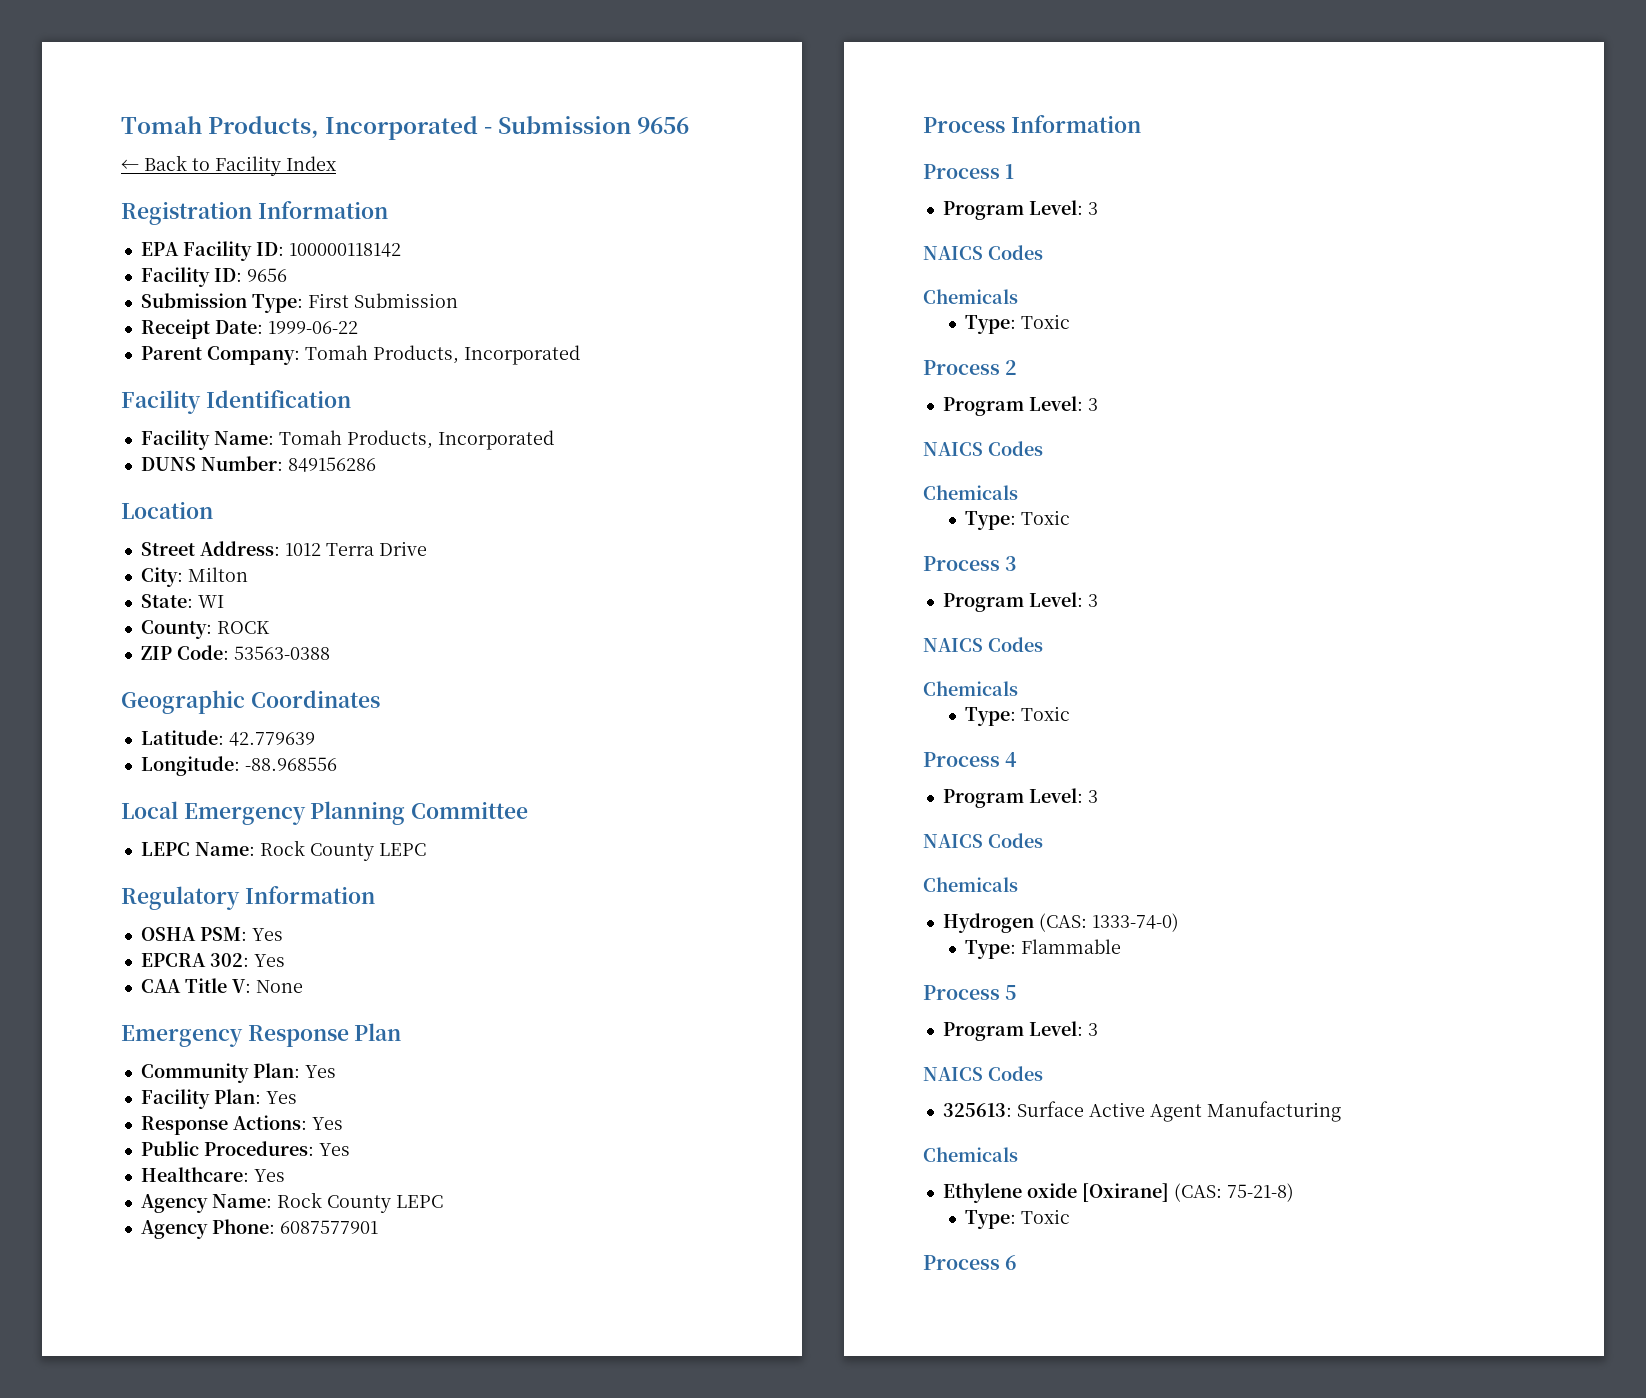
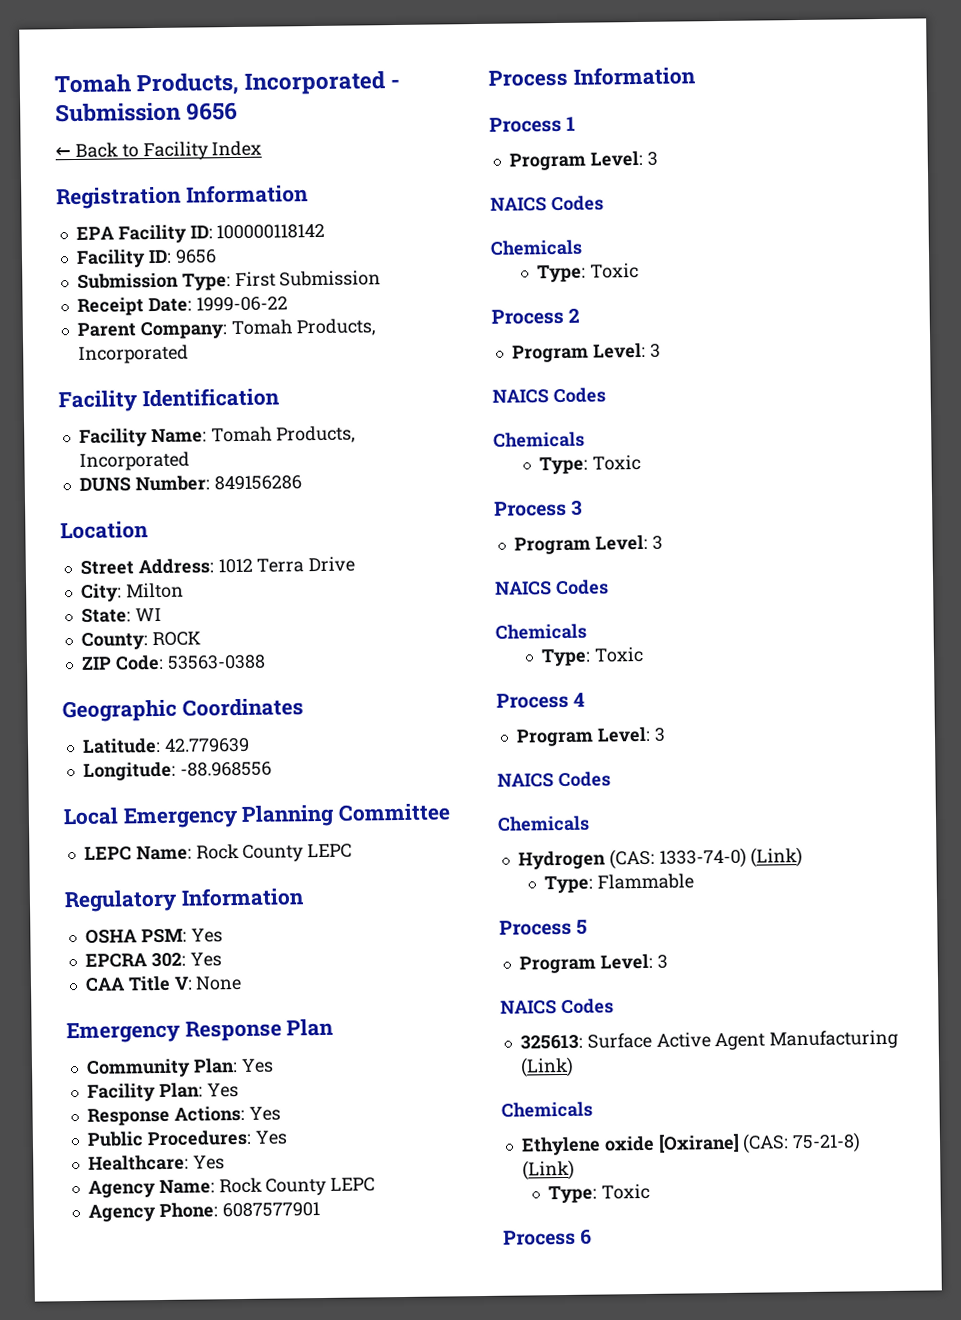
- Hydrogen (CAS: 1333-74-0)
+ Hydrogen (CAS: 1333-74-0) (Link)
- 325613: Surface Active Agent Manufacturing
+ 325613: Surface Active Agent Manufacturing (Link)
- Ethylene oxide [Oxirane] (CAS: 75-21-8)
+ Ethylene oxide [Oxirane] (CAS: 75-21-8) (Link)

